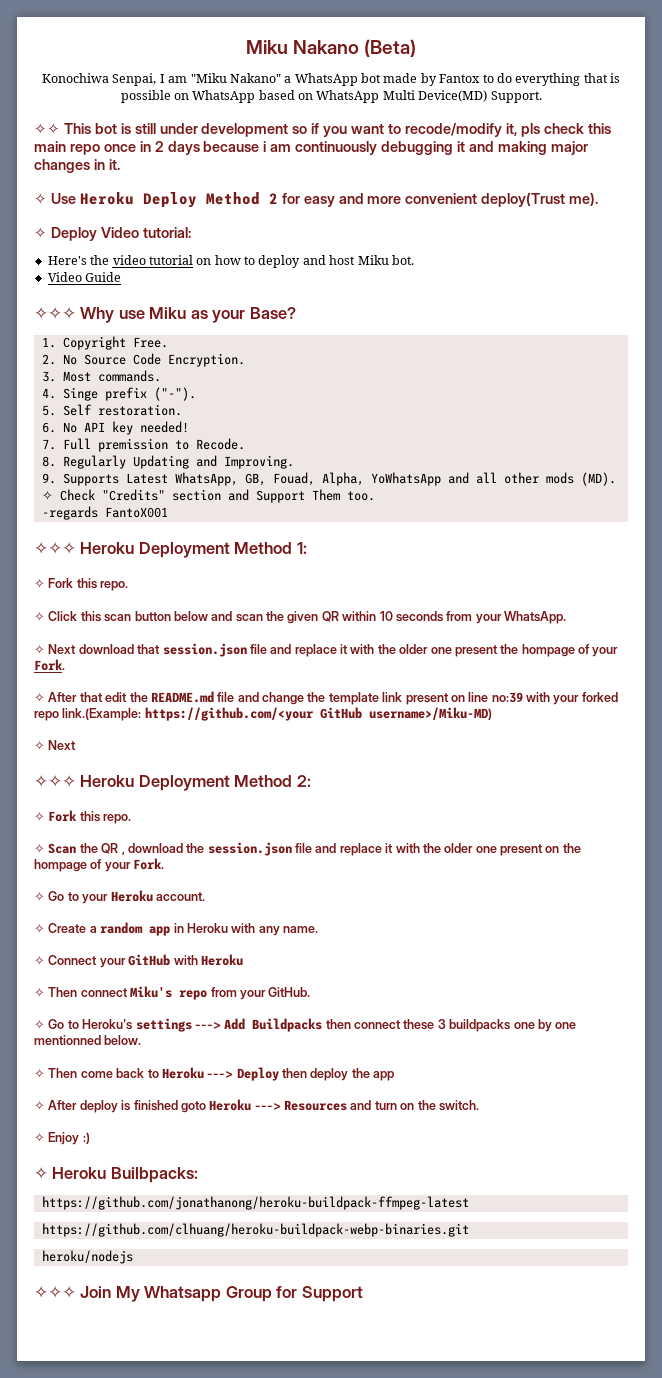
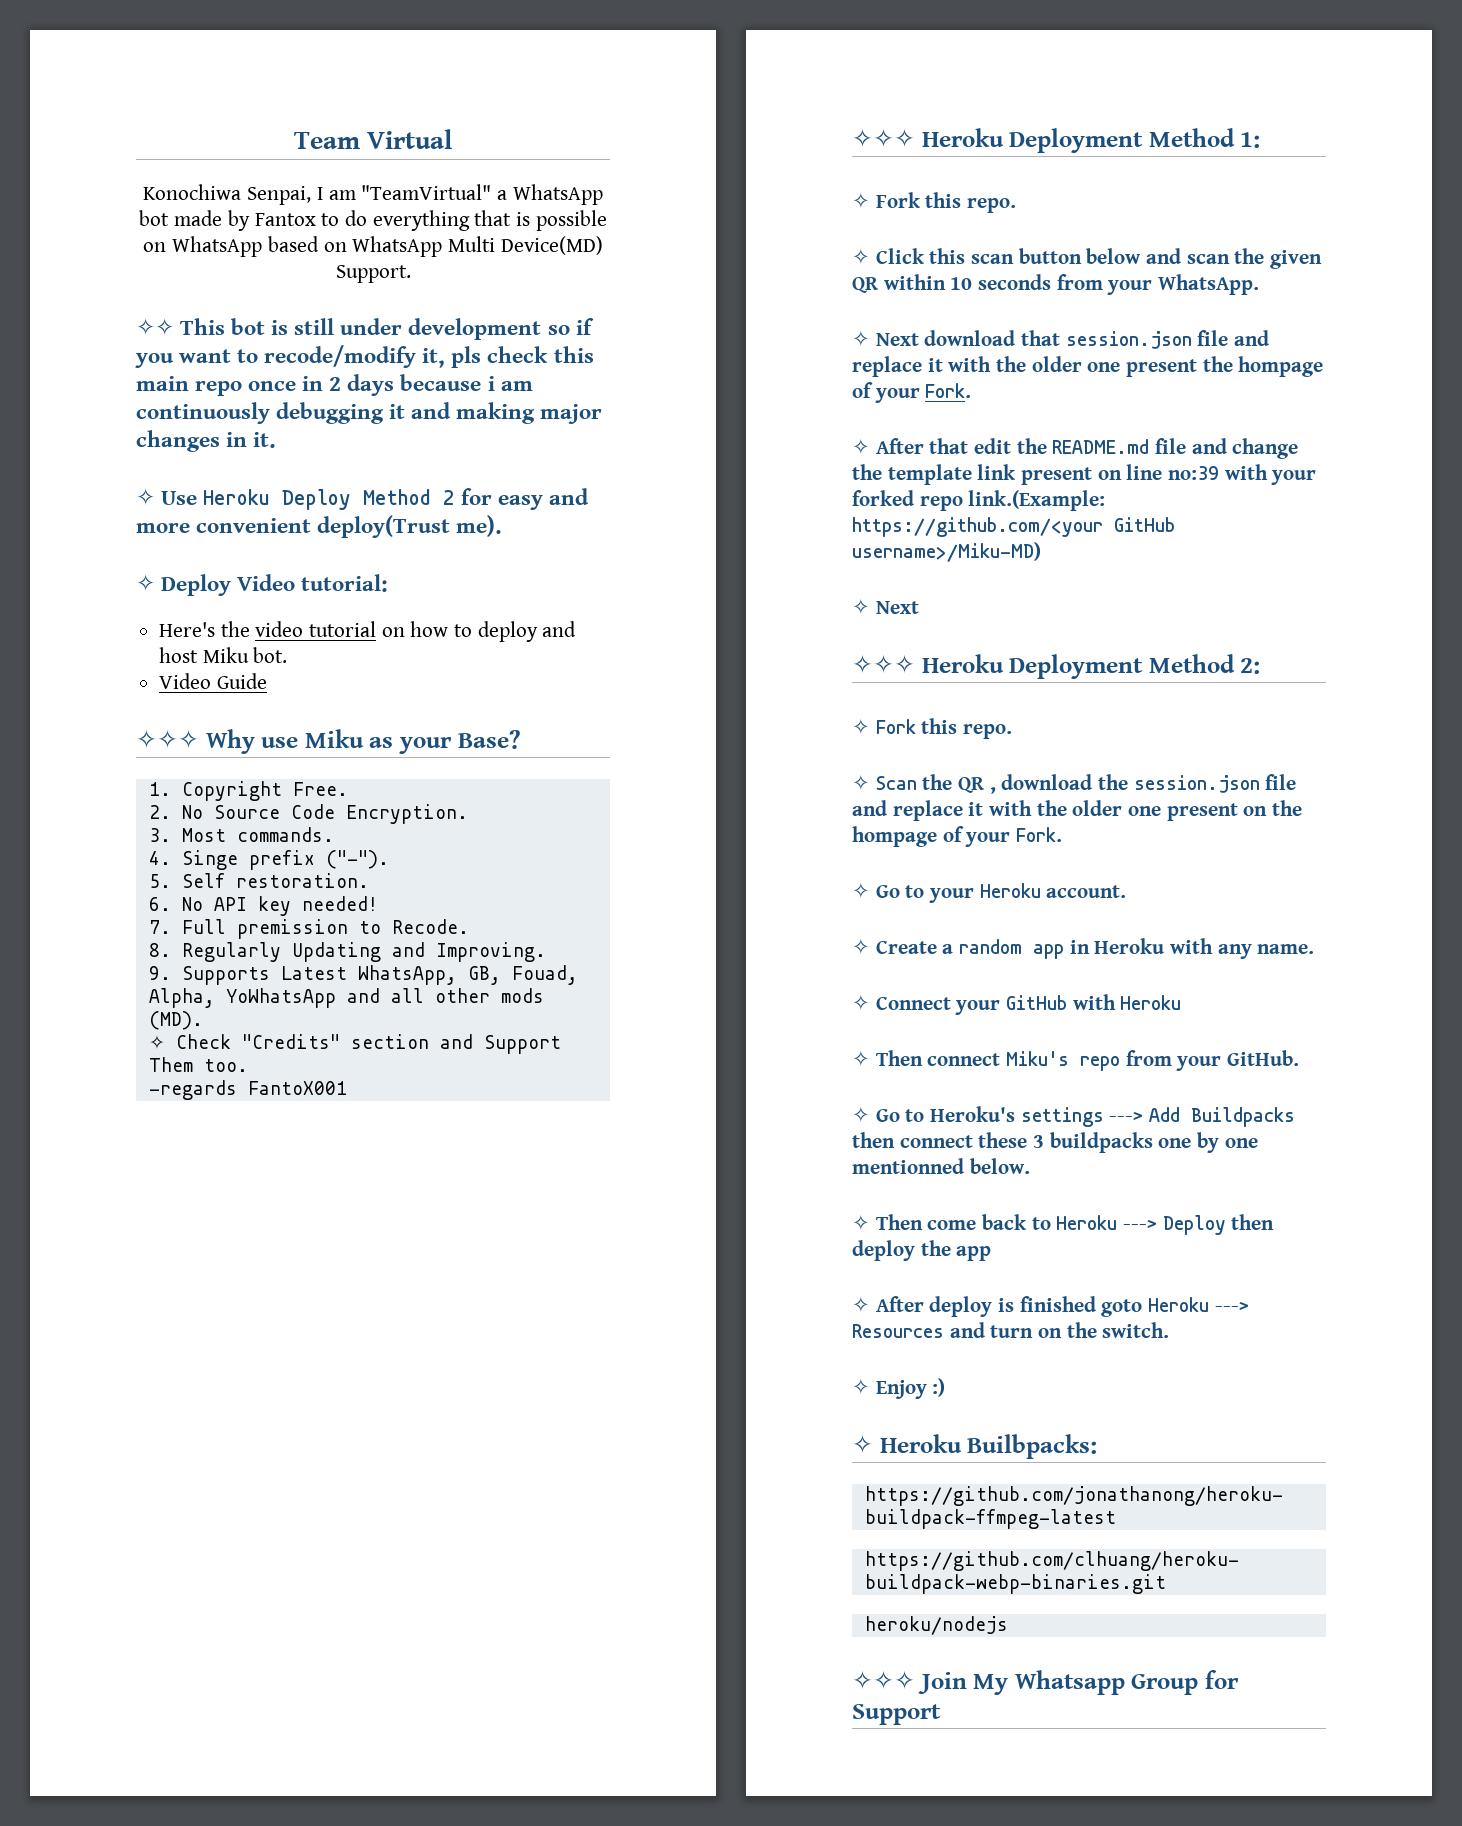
- Miku Nakano (Beta)
+ Team Virtual
- Konochiwa Senpai, I am "Miku Nakano" a WhatsApp bot made by Fantox to do everything that is possible on WhatsApp based on WhatsApp Multi Device(MD) Support.
+ Konochiwa Senpai, I am "TeamVirtual" a WhatsApp bot made by Fantox to do everything that is possible on WhatsApp based on WhatsApp Multi Device(MD) Support.

